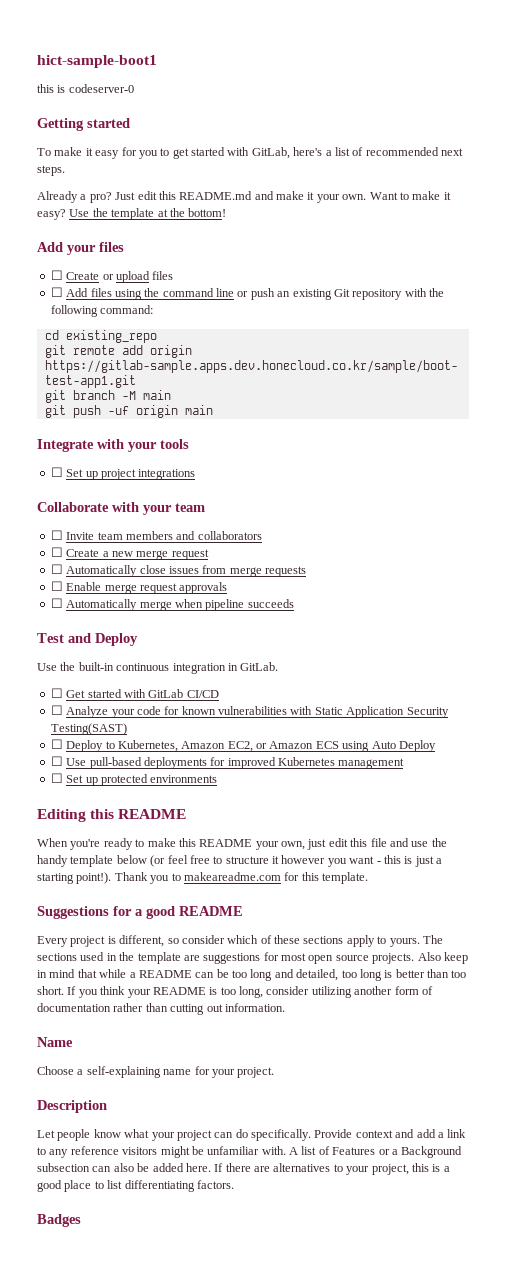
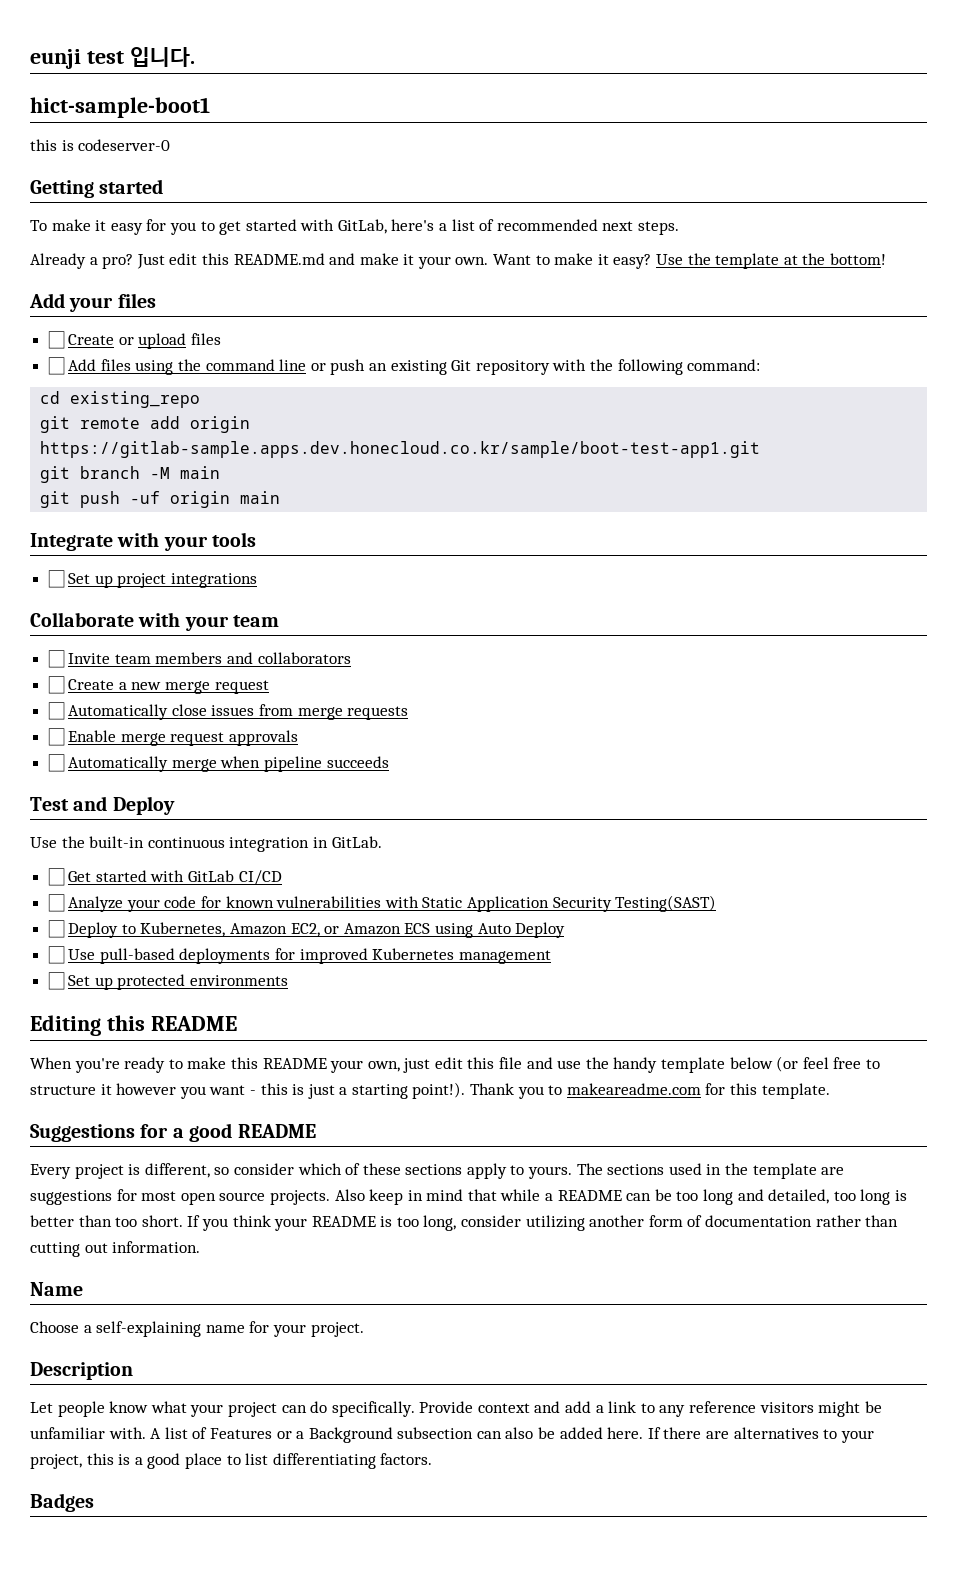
+ eunji test 입니다.

